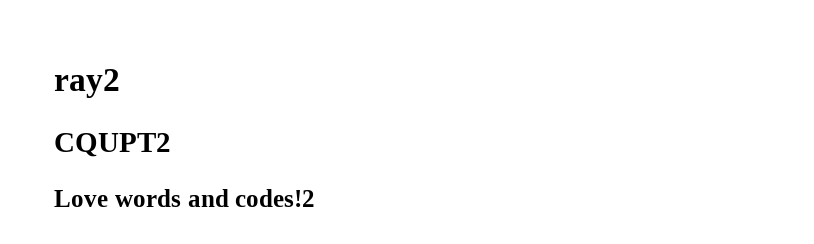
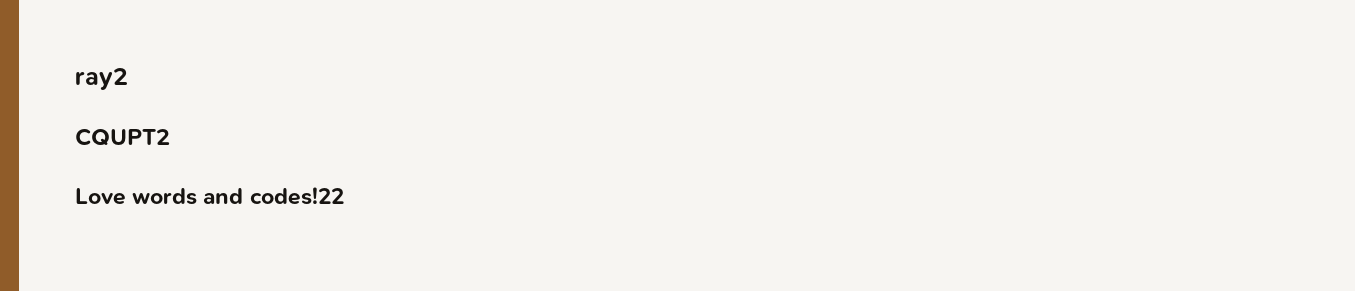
- Love words and codes!2
+ Love words and codes!22

